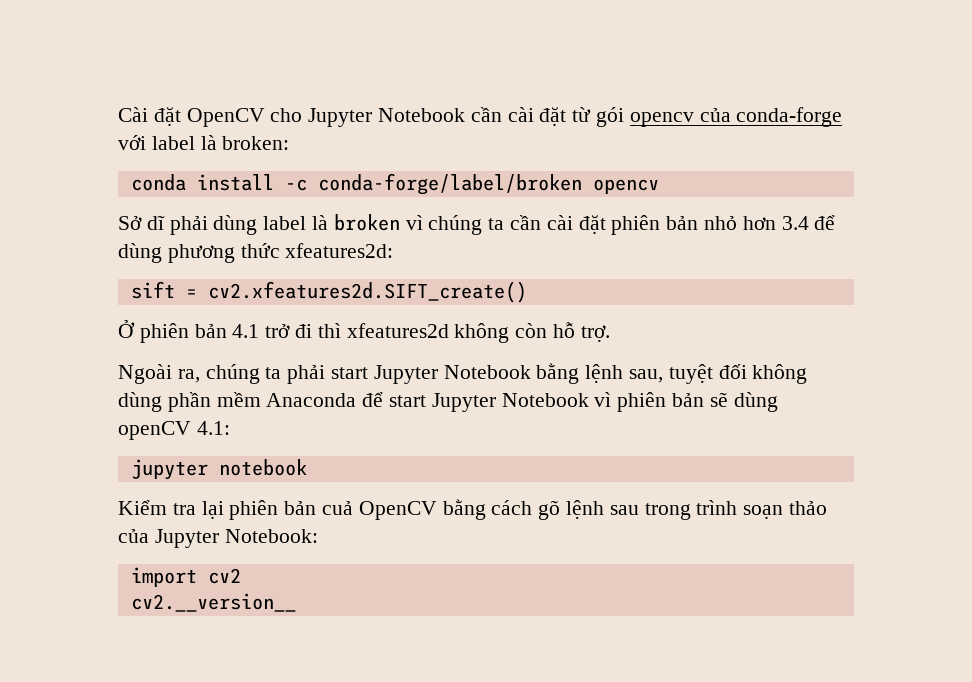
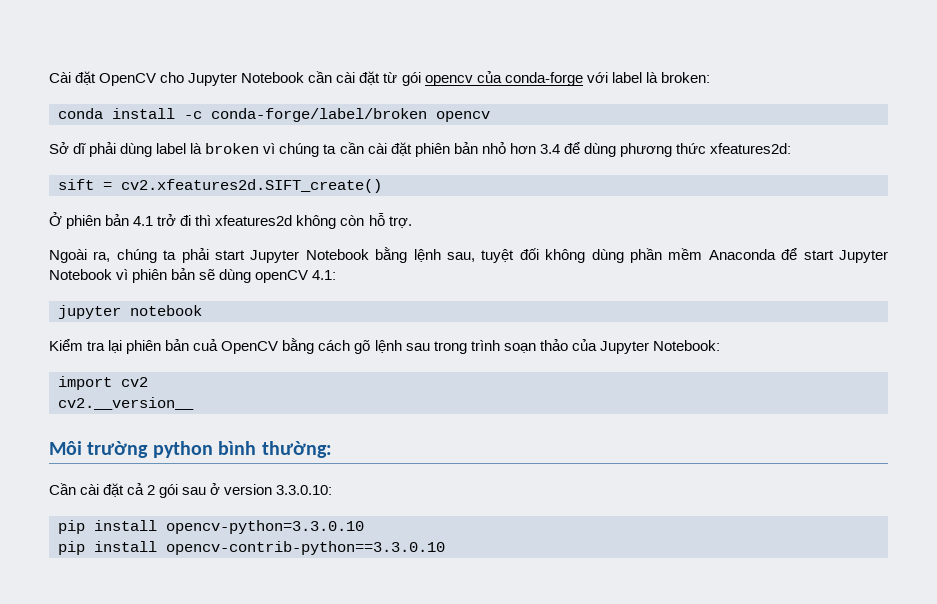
+ Môi trường python bình thường:
+ Cần cài đặt cả 2 gói sau ở version 3.3.0.10:
+ pip install opencv-python=3.3.0.10
+ pip install opencv-contrib-python==3.3.0.10

